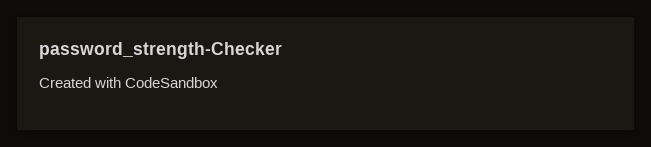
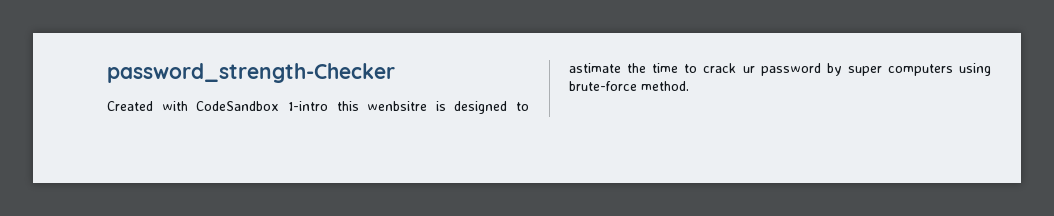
- Created with CodeSandbox
+ Created with CodeSandbox 1-intro this wenbsitre is designed to astimate the time to crack ur password by super computers using brute-force method.

